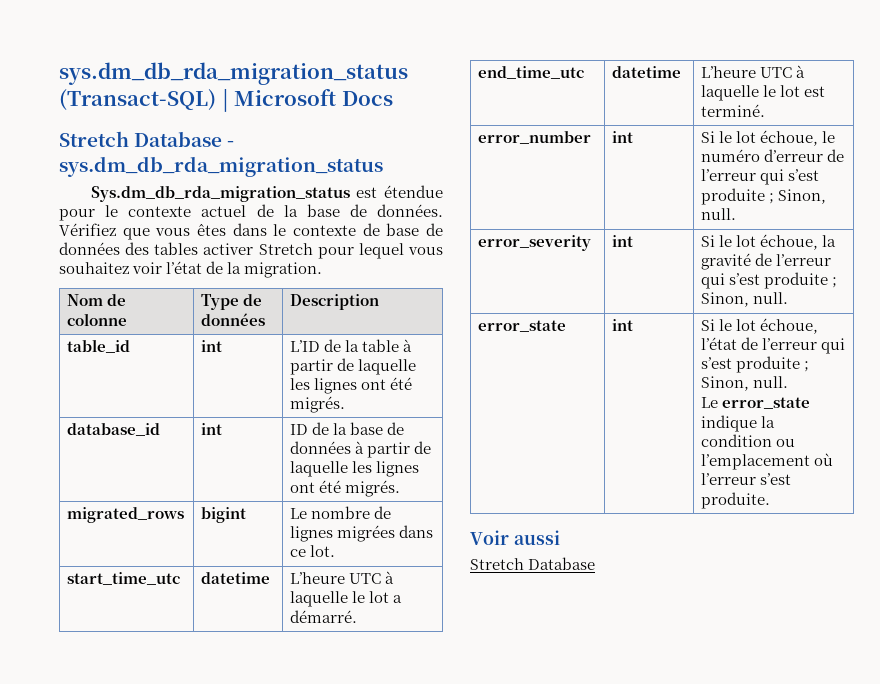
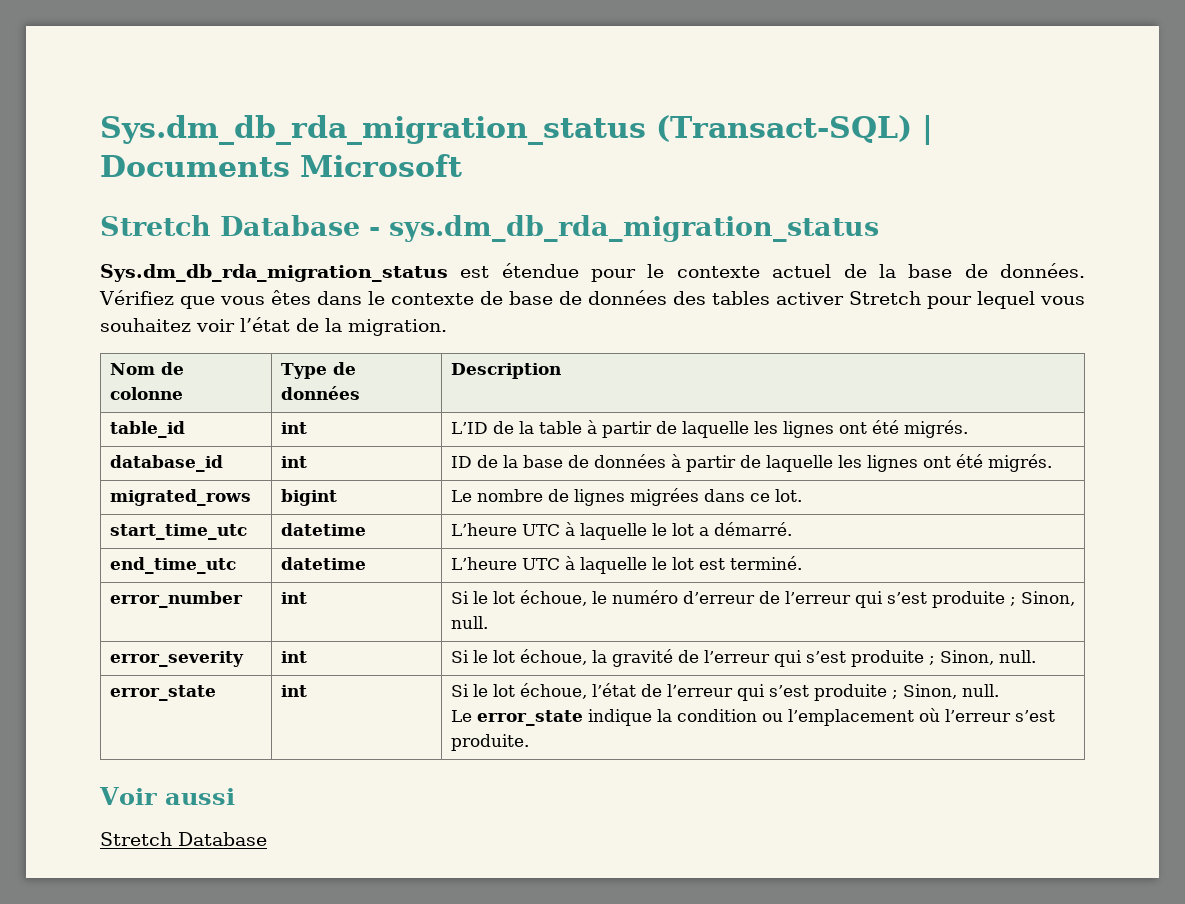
- sys.dm_db_rda_migration_status (Transact-SQL) | Microsoft Docs
+ Sys.dm_db_rda_migration_status (Transact-SQL) | Documents Microsoft

